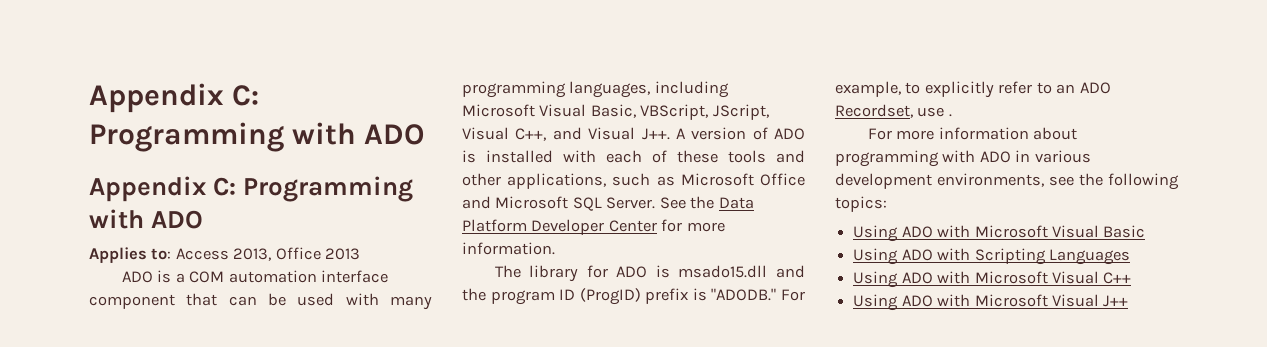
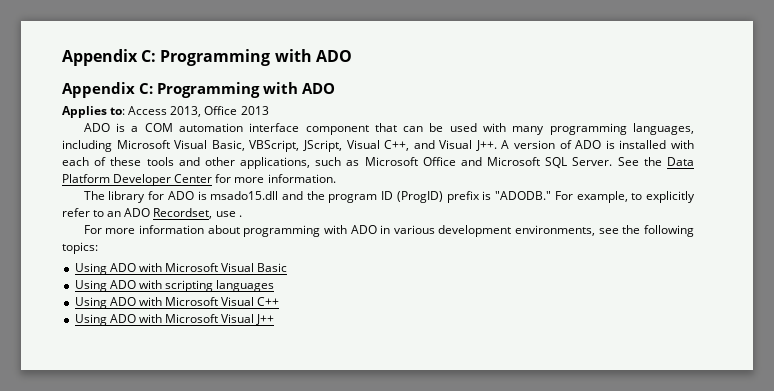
- Using ADO with Scripting Languages
+ Using ADO with scripting languages

